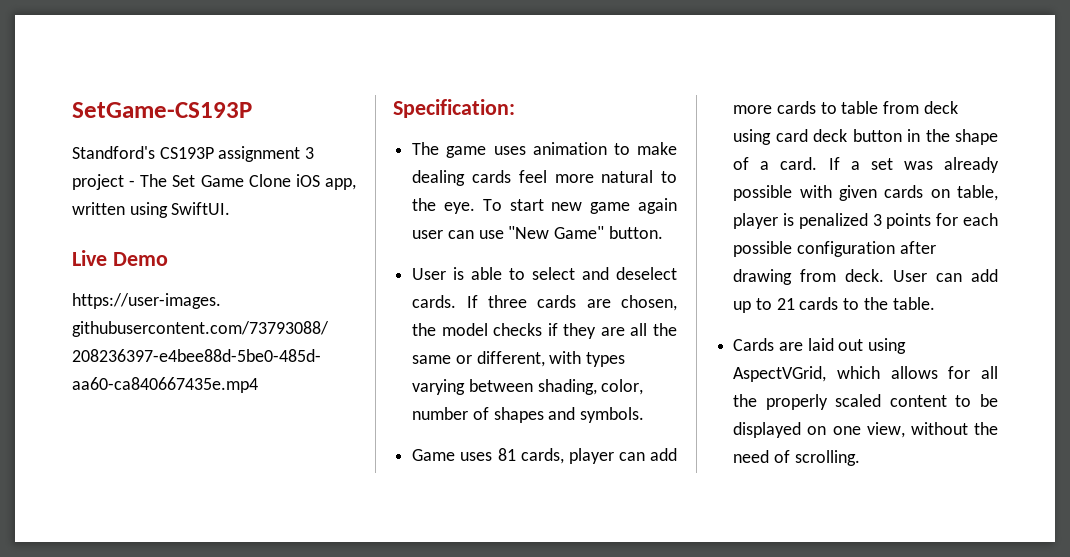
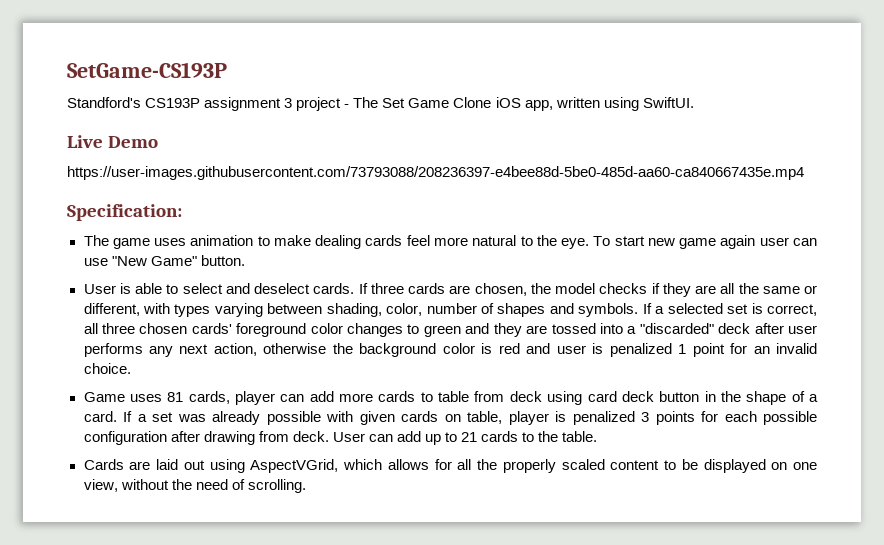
+ If a selected set is correct, all three chosen cards' foreground color changes to green and they are tossed into a "discarded" deck after user performs any next action, otherwise the background color is red and user is penalized 1 point for an invalid choice.

